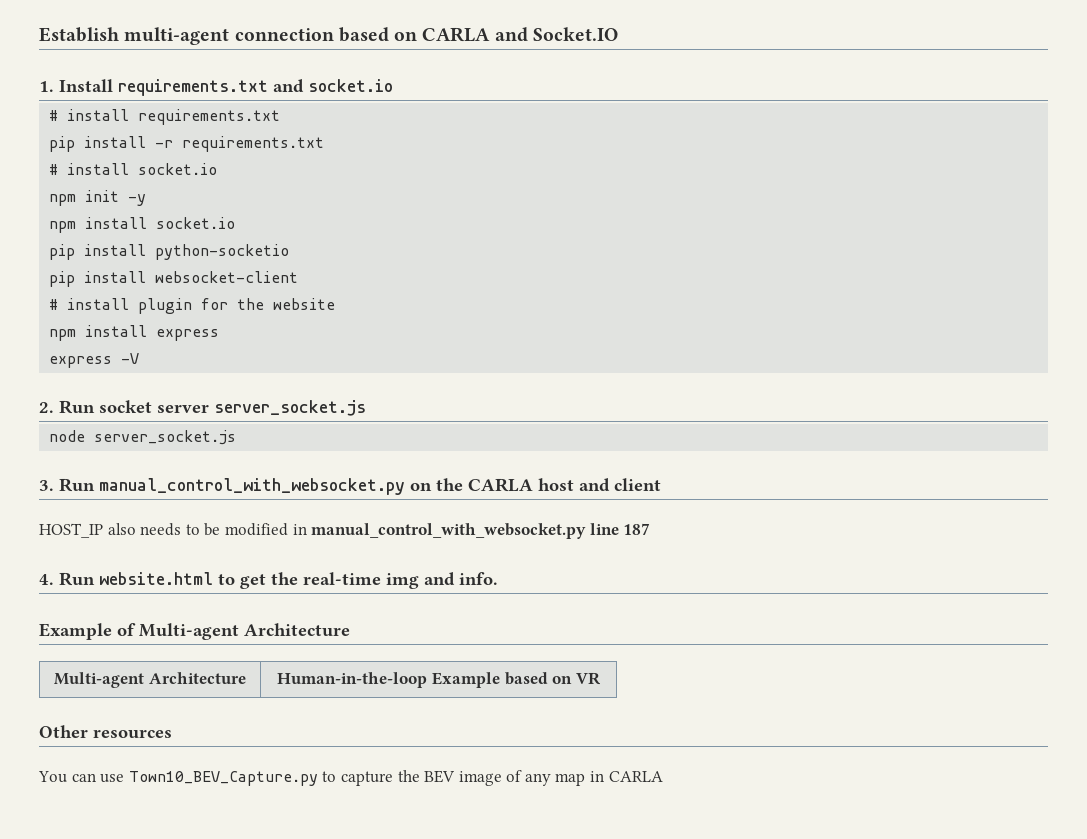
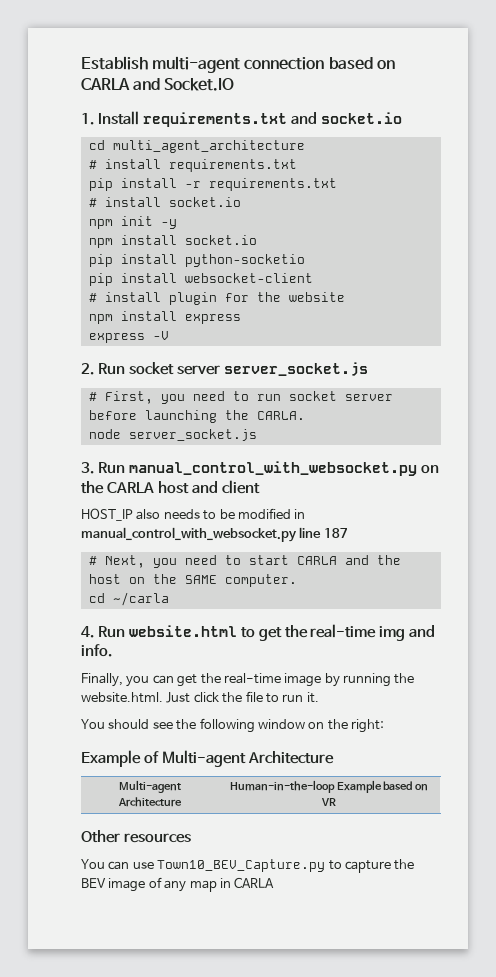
+ cd multi_agent_architecture
+ # First, you need to run socket server before launching the CARLA.
+ # Next, you need to start CARLA and the host on the SAME computer.
+ cd ~/carla
+ Finally, you can get the real-time image by running the website.html. Just click the file to run it.
+ You should see the following window on the right:

